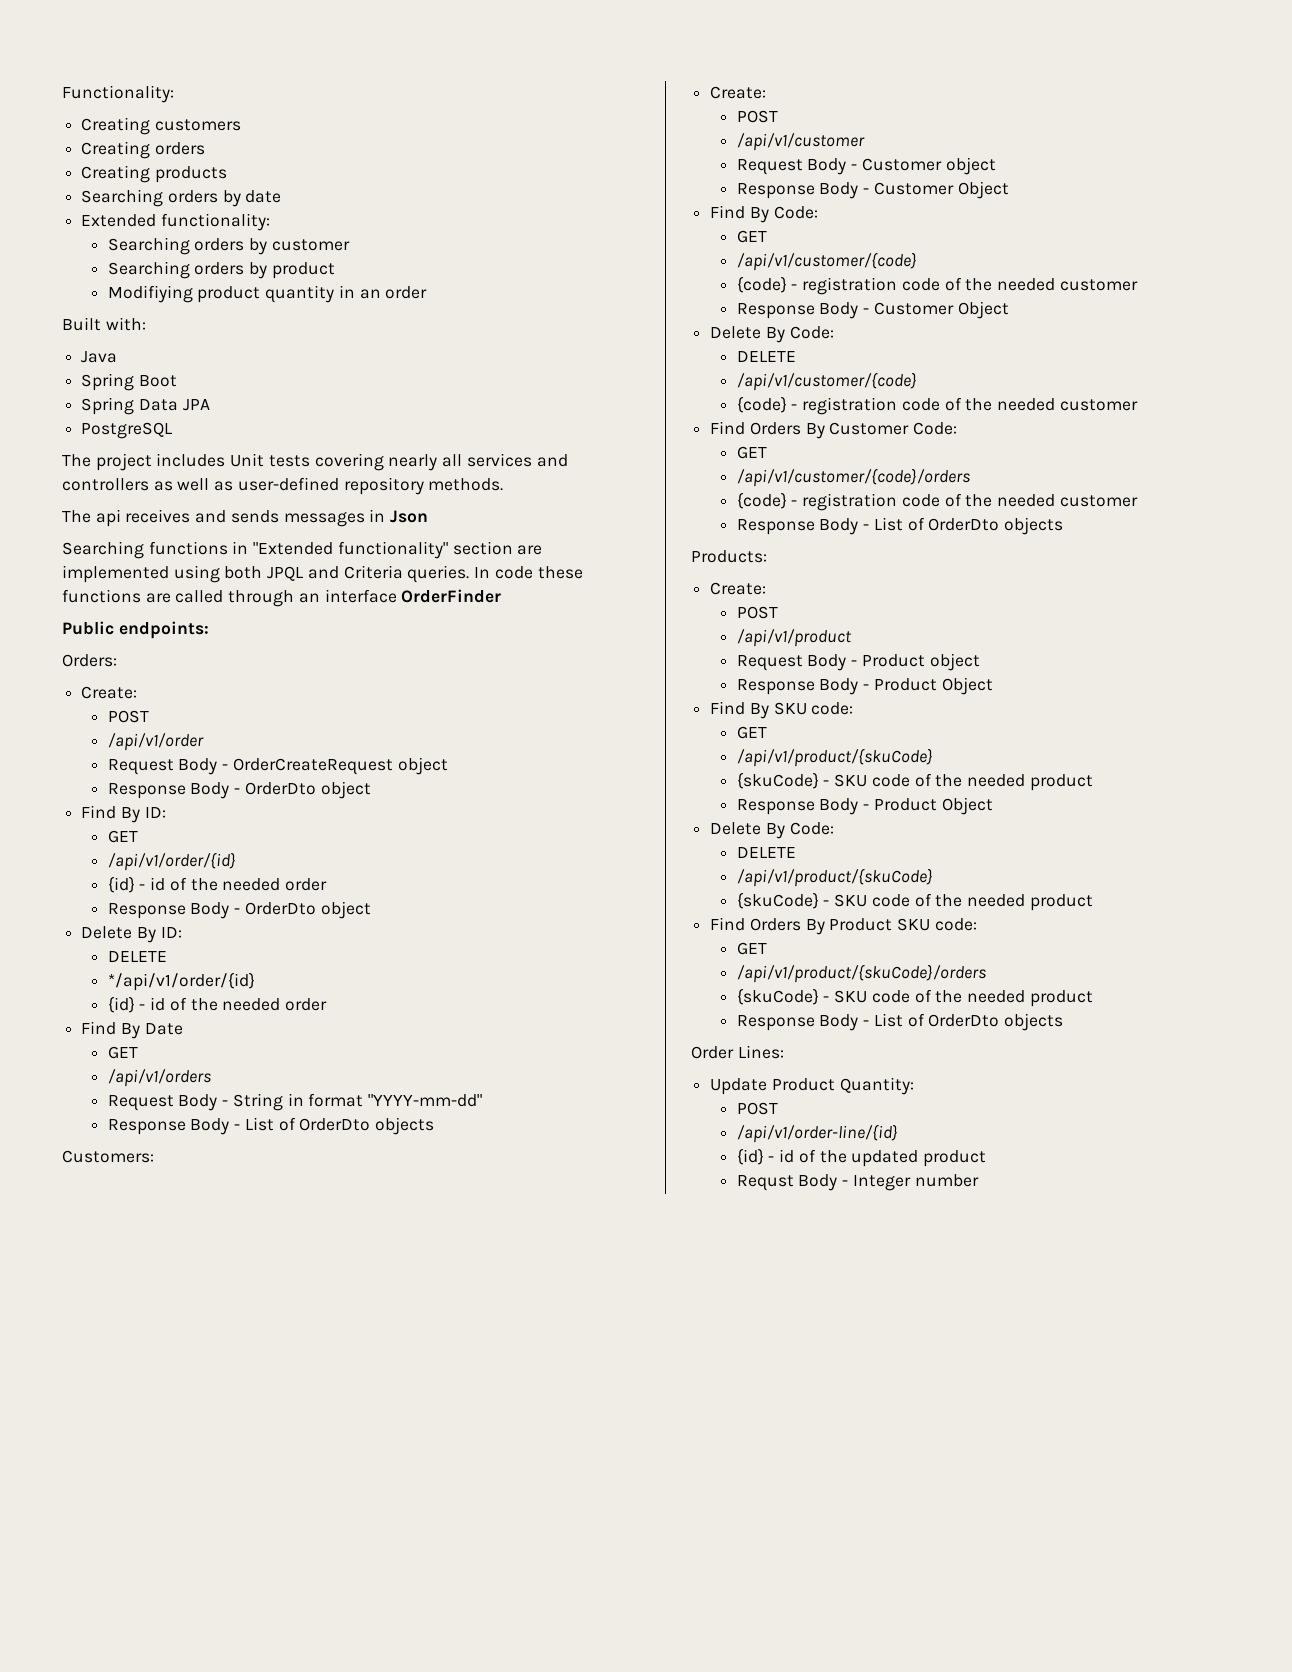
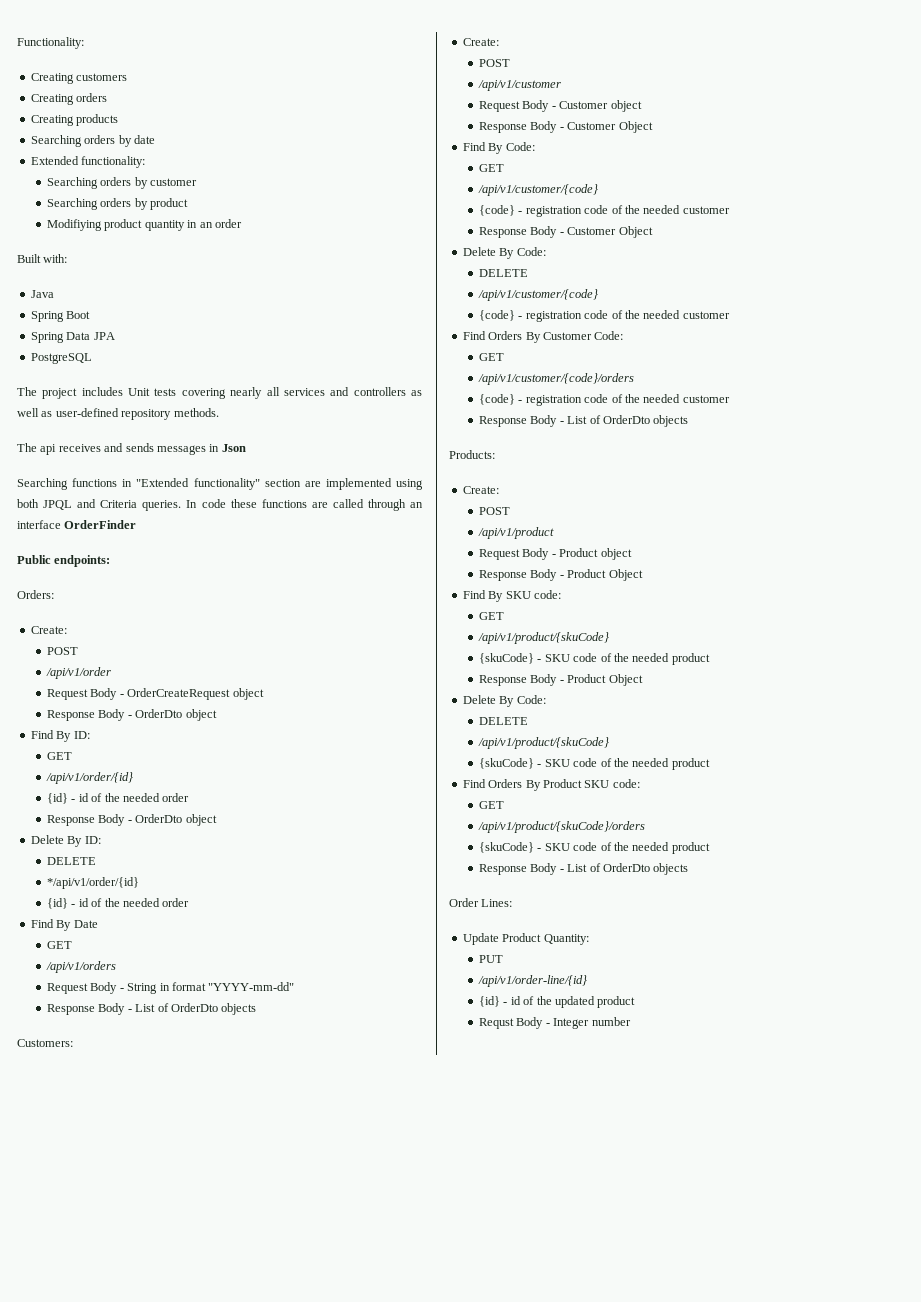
  Update Product Quantity:
- POST
+ PUT

